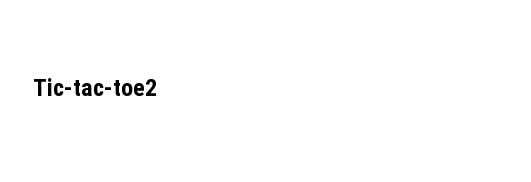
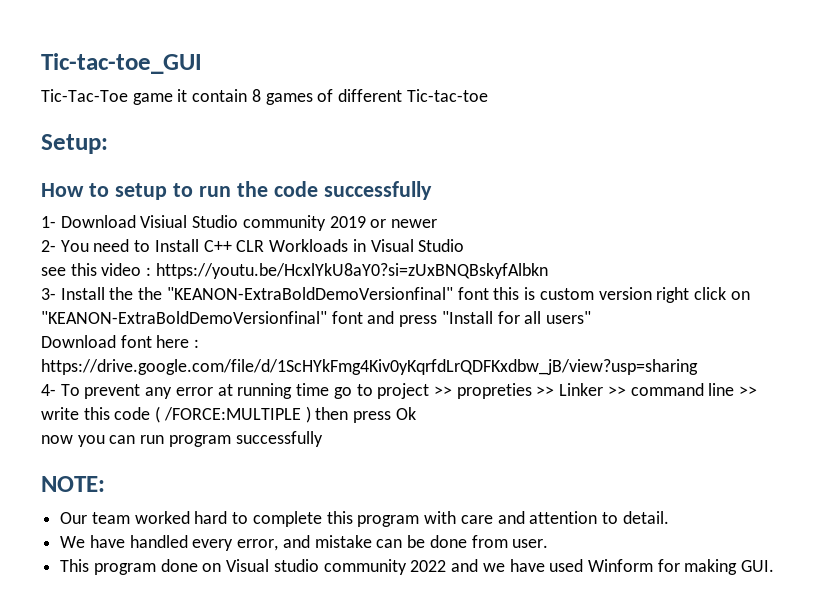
- Tic-tac-toe2
+ Tic-tac-toe_GUI
+ Tic-Tac-Toe game it contain 8 games of different Tic-tac-toe
+ Setup:
+ How to setup to run the code successfully
+ 1- Download Visiual Studio community 2019 or newer
+ 2- You need to Install C++ CLR Workloads in Visual Studio
+ see this video : https://youtu.be/HcxlYkU8aY0?si=zUxBNQBskyfAlbkn
+ 3- Install the the "KEANON-ExtraBoldDemoVersionfinal" font this is custom version right click on "KEANON-ExtraBoldDemoVersionfinal" font and press "Install for all users"
+ Download font here : https://drive.google.com/file/d/1ScHYkFmg4Kiv0yKqrfdLrQDFKxdbw_jB/view?usp=sharing
+ 4- To prevent any error at running time go to project >> propreties >> Linker >> command line >> write this code ( /FORCE:MULTIPLE ) then press Ok
+ now you can run program successfully
+ NOTE:
+ Our team worked hard to complete this program with care and attention to detail.
+ We have handled every error, and mistake can be done from user.
+ This program done on Visual studio community 2022 and we have used Winform for making GUI.

